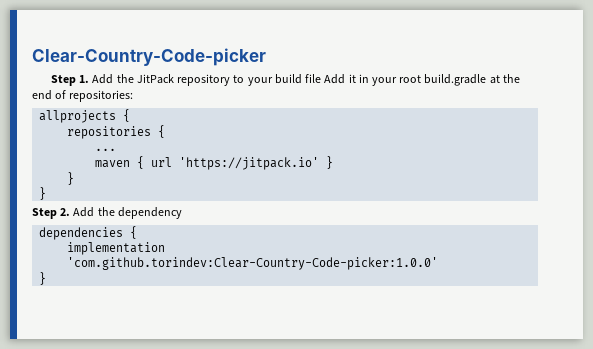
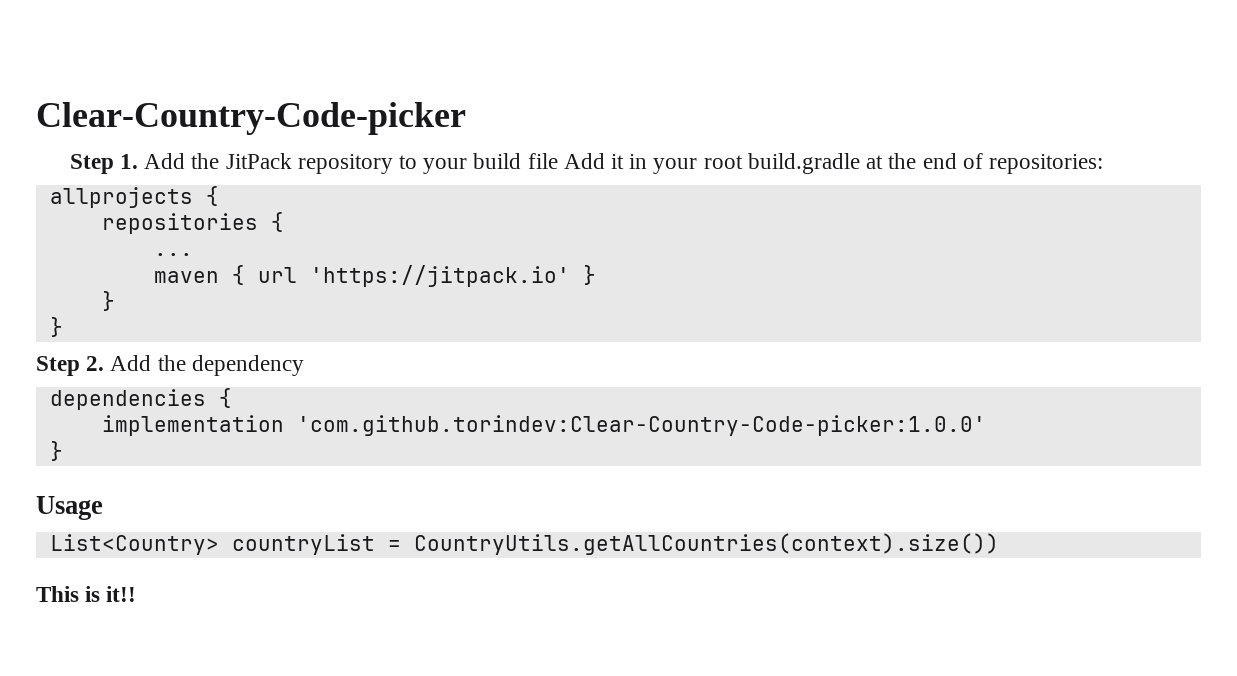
+ Usage
+ List<Country> countryList = CountryUtils.getAllCountries(context).size())
+ This is it!!

